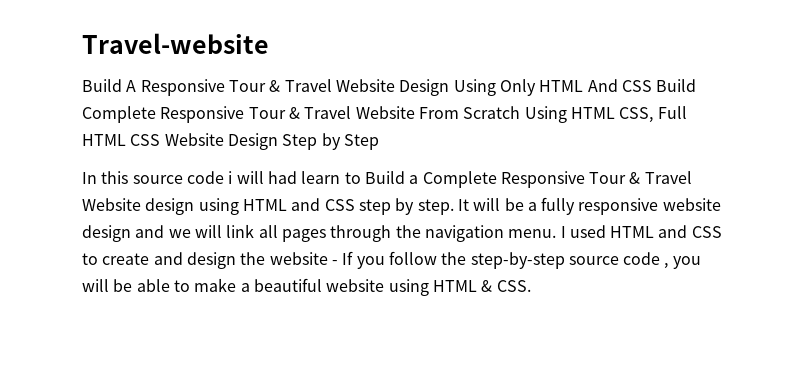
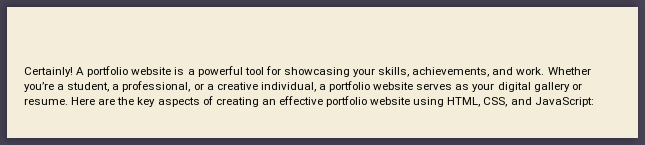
- Travel-website
- Build A Responsive Tour & Travel Website Design Using Only HTML And CSS Build Complete Responsive Tour & Travel Website From Scratch Using HTML CSS, Full HTML CSS Website Design Step by Step
- In this source code i will had learn to Build a Complete Responsive Tour & Travel Website design using HTML and CSS step by step. It will be a fully responsive website design and we will link all pages through the navigation menu. I used HTML and CSS to create and design the website - If you follow the step-by-step source code , you will be able to make a beautiful website using HTML & CSS.
+ Certainly! A portfolio website is a powerful tool for showcasing your skills, achievements, and work. Whether you’re a student, a professional, or a creative individual, a portfolio website serves as your digital gallery or resume. Here are the key aspects of creating an effective portfolio website using HTML, CSS, and JavaScript:

